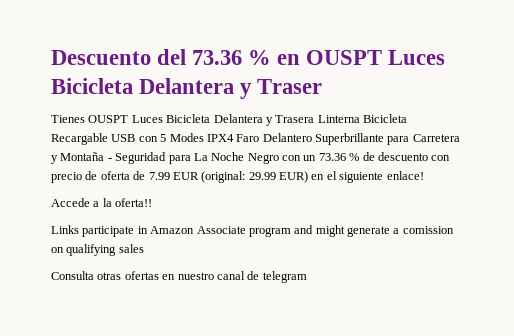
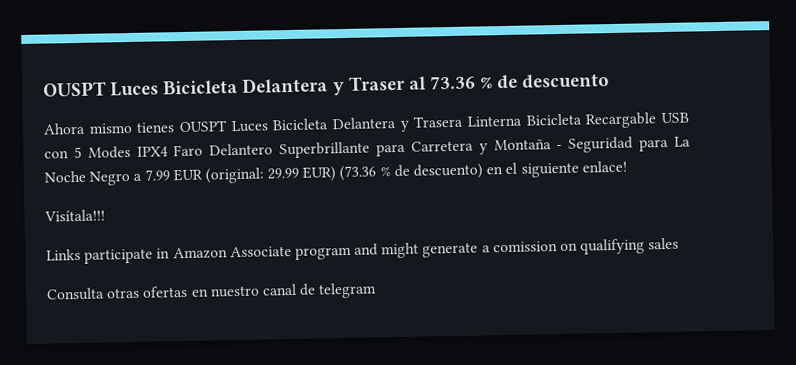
- Descuento del 73.36 % en OUSPT Luces Bicicleta Delantera y Traser
- Tienes OUSPT Luces Bicicleta Delantera y Trasera Linterna Bicicleta Recargable USB con 5 Modes IPX4 Faro Delantero Superbrillante para Carretera y Montaña - Seguridad para La Noche Negro con un 73.36 % de descuento con precio de oferta de 7.99 EUR (original: 29.99 EUR) en el siguiente enlace!
+ OUSPT Luces Bicicleta Delantera y Traser al 73.36 % de descuento
+ Ahora mismo tienes OUSPT Luces Bicicleta Delantera y Trasera Linterna Bicicleta Recargable USB con 5 Modes IPX4 Faro Delantero Superbrillante para Carretera y Montaña - Seguridad para La Noche Negro a 7.99 EUR (original: 29.99 EUR) (73.36 % de descuento) en el siguiente enlace!
- Accede a la oferta!!
+ Visítala!!!

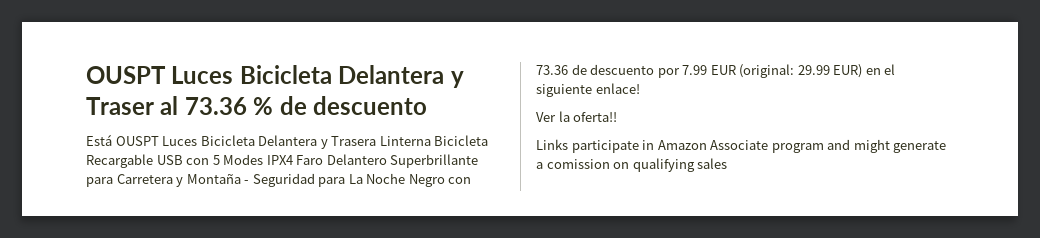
- Ahora mismo tienes OUSPT Luces Bicicleta Delantera y Trasera Linterna Bicicleta Recargable USB con 5 Modes IPX4 Faro Delantero Superbrillante para Carretera y Montaña - Seguridad para La Noche Negro a 7.99 EUR (original: 29.99 EUR) (73.36 % de descuento) en el siguiente enlace!
+ Está OUSPT Luces Bicicleta Delantera y Trasera Linterna Bicicleta Recargable USB con 5 Modes IPX4 Faro Delantero Superbrillante para Carretera y Montaña - Seguridad para La Noche Negro con 73.36 de descuento por 7.99 EUR (original: 29.99 EUR) en el siguiente enlace!
- Visítala!!!
+ Ver la oferta!!
- Consulta otras ofertas en nuestro canal de telegram

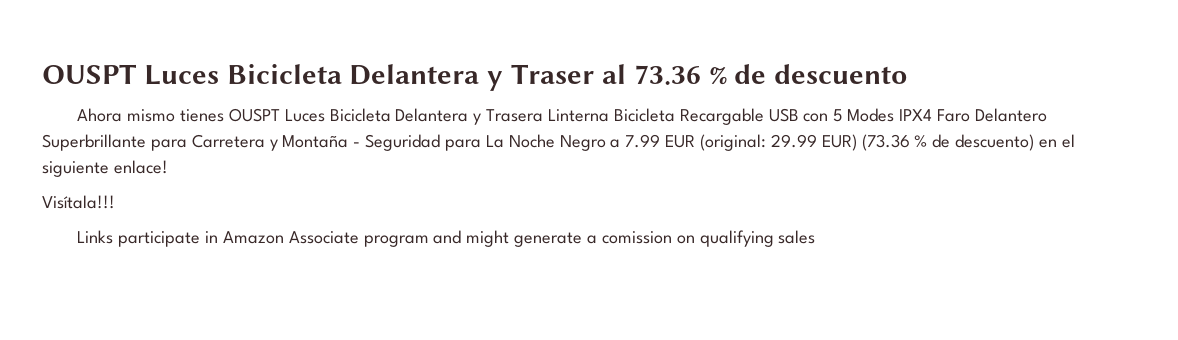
- Está OUSPT Luces Bicicleta Delantera y Trasera Linterna Bicicleta Recargable USB con 5 Modes IPX4 Faro Delantero Superbrillante para Carretera y Montaña - Seguridad para La Noche Negro con 73.36 de descuento por 7.99 EUR (original: 29.99 EUR) en el siguiente enlace!
+ Ahora mismo tienes OUSPT Luces Bicicleta Delantera y Trasera Linterna Bicicleta Recargable USB con 5 Modes IPX4 Faro Delantero Superbrillante para Carretera y Montaña - Seguridad para La Noche Negro a 7.99 EUR (original: 29.99 EUR) (73.36 % de descuento) en el siguiente enlace!
- Ver la oferta!!
+ Visítala!!!

